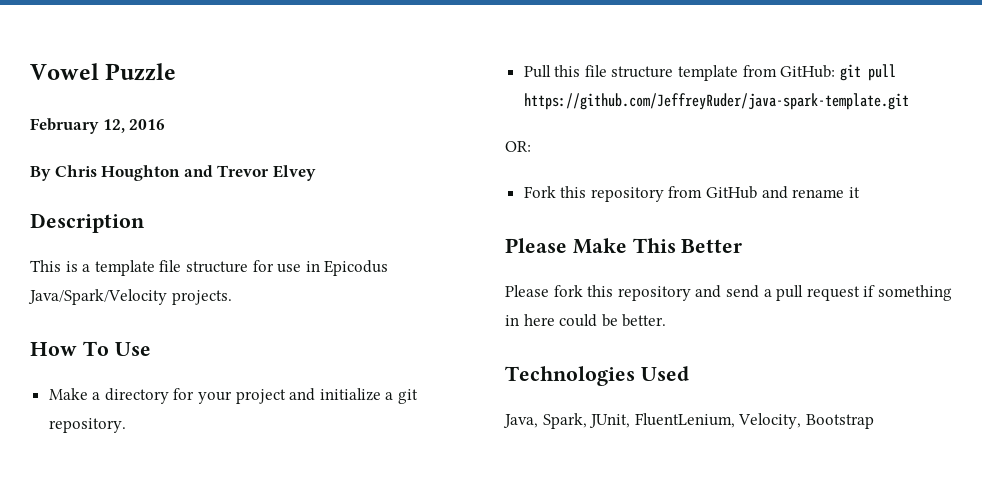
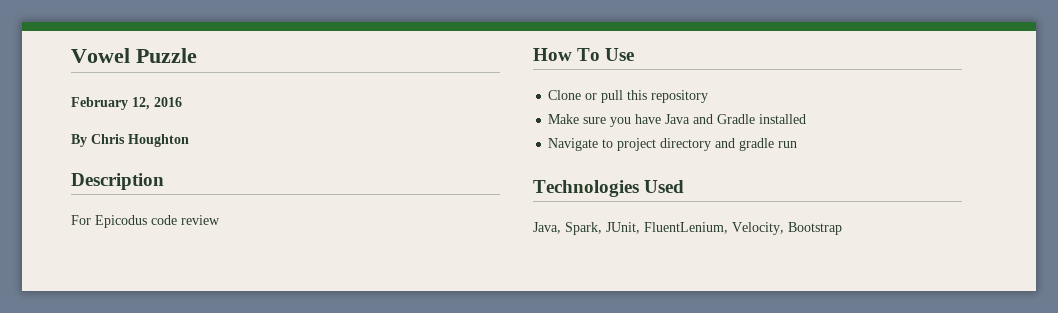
- By Chris Houghton and Trevor Elvey
+ By Chris Houghton
  Description
- This is a template file structure for use in Epicodus Java/Spark/Velocity projects.
+ For Epicodus code review
  How To Use
- Make a directory for your project and initialize a git repository.
- Pull this file structure template from GitHub: git pull https://github.com/JeffreyRuder/java-spark-template.git
- OR:
- Fork this repository from GitHub and rename it
- Please Make This Better
- Please fork this repository and send a pull request if something in here could be better.
+ Clone or pull this repository
+ Make sure you have Java and Gradle installed
+ Navigate to project directory and gradle run

